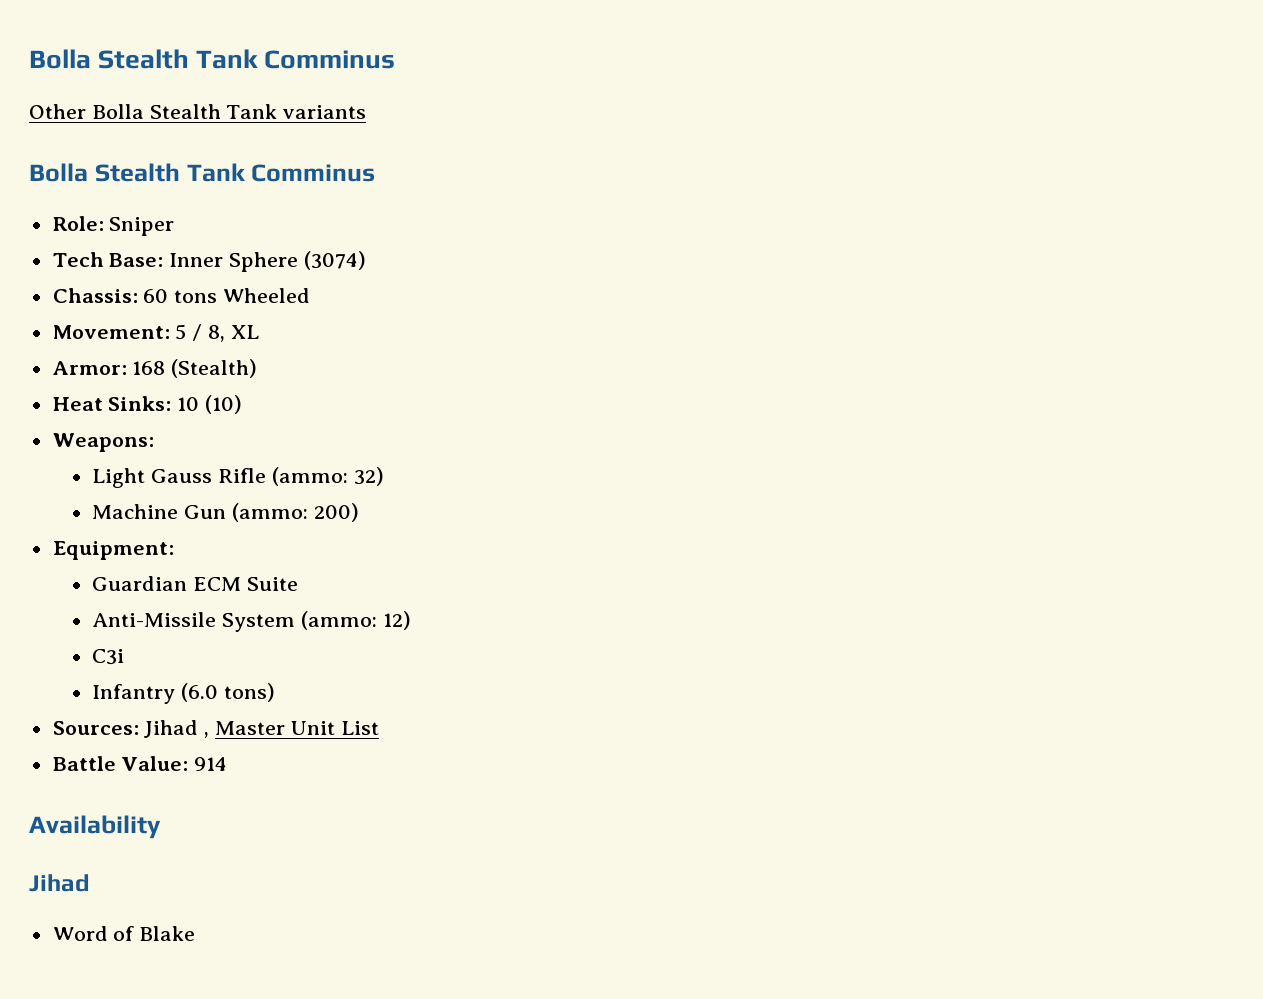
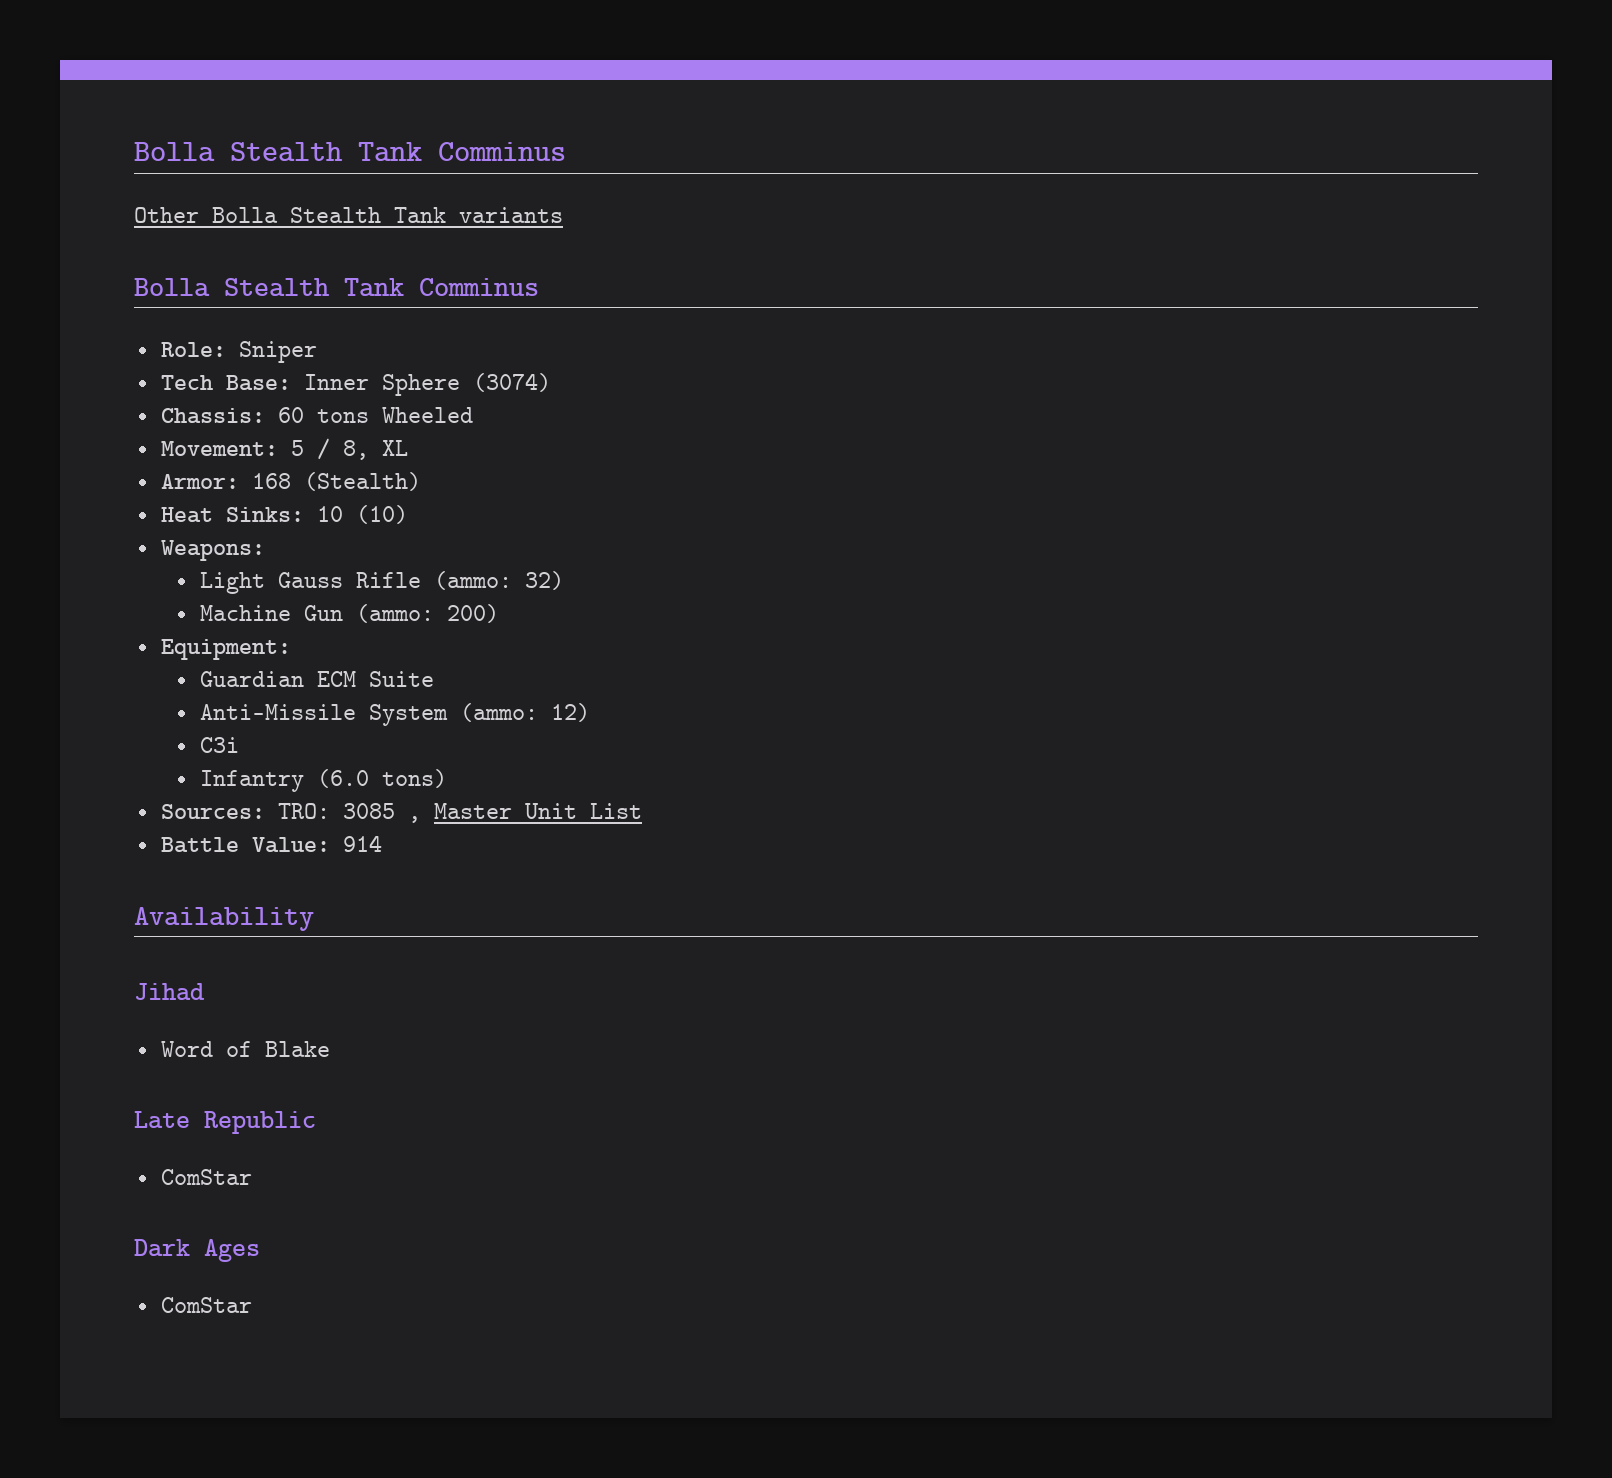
- Sources: Jihad , Master Unit List
+ Sources: TRO: 3085 , Master Unit List
+ Late Republic
+ ComStar
+ Dark Ages
+ ComStar

